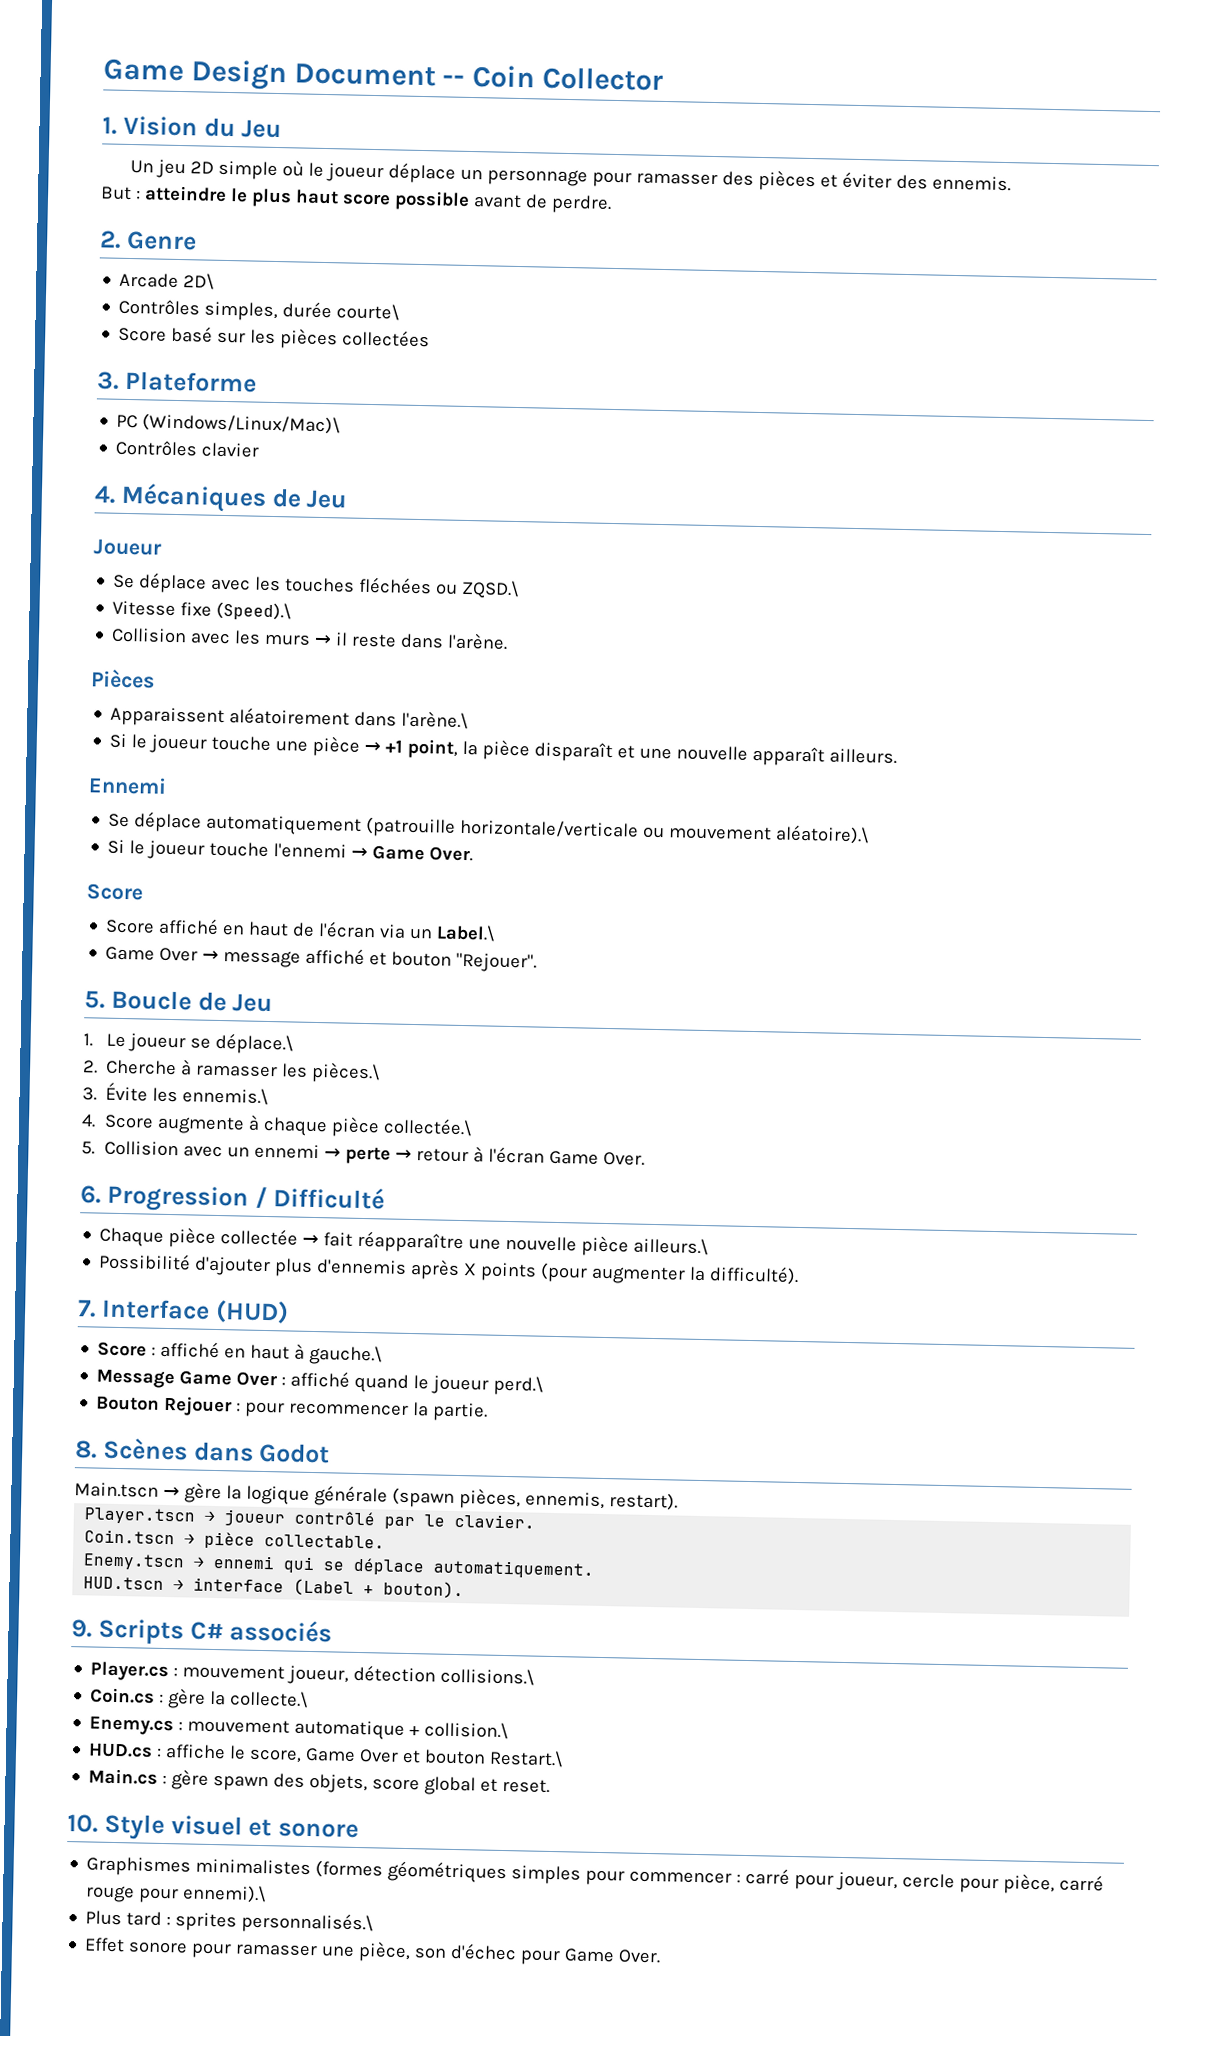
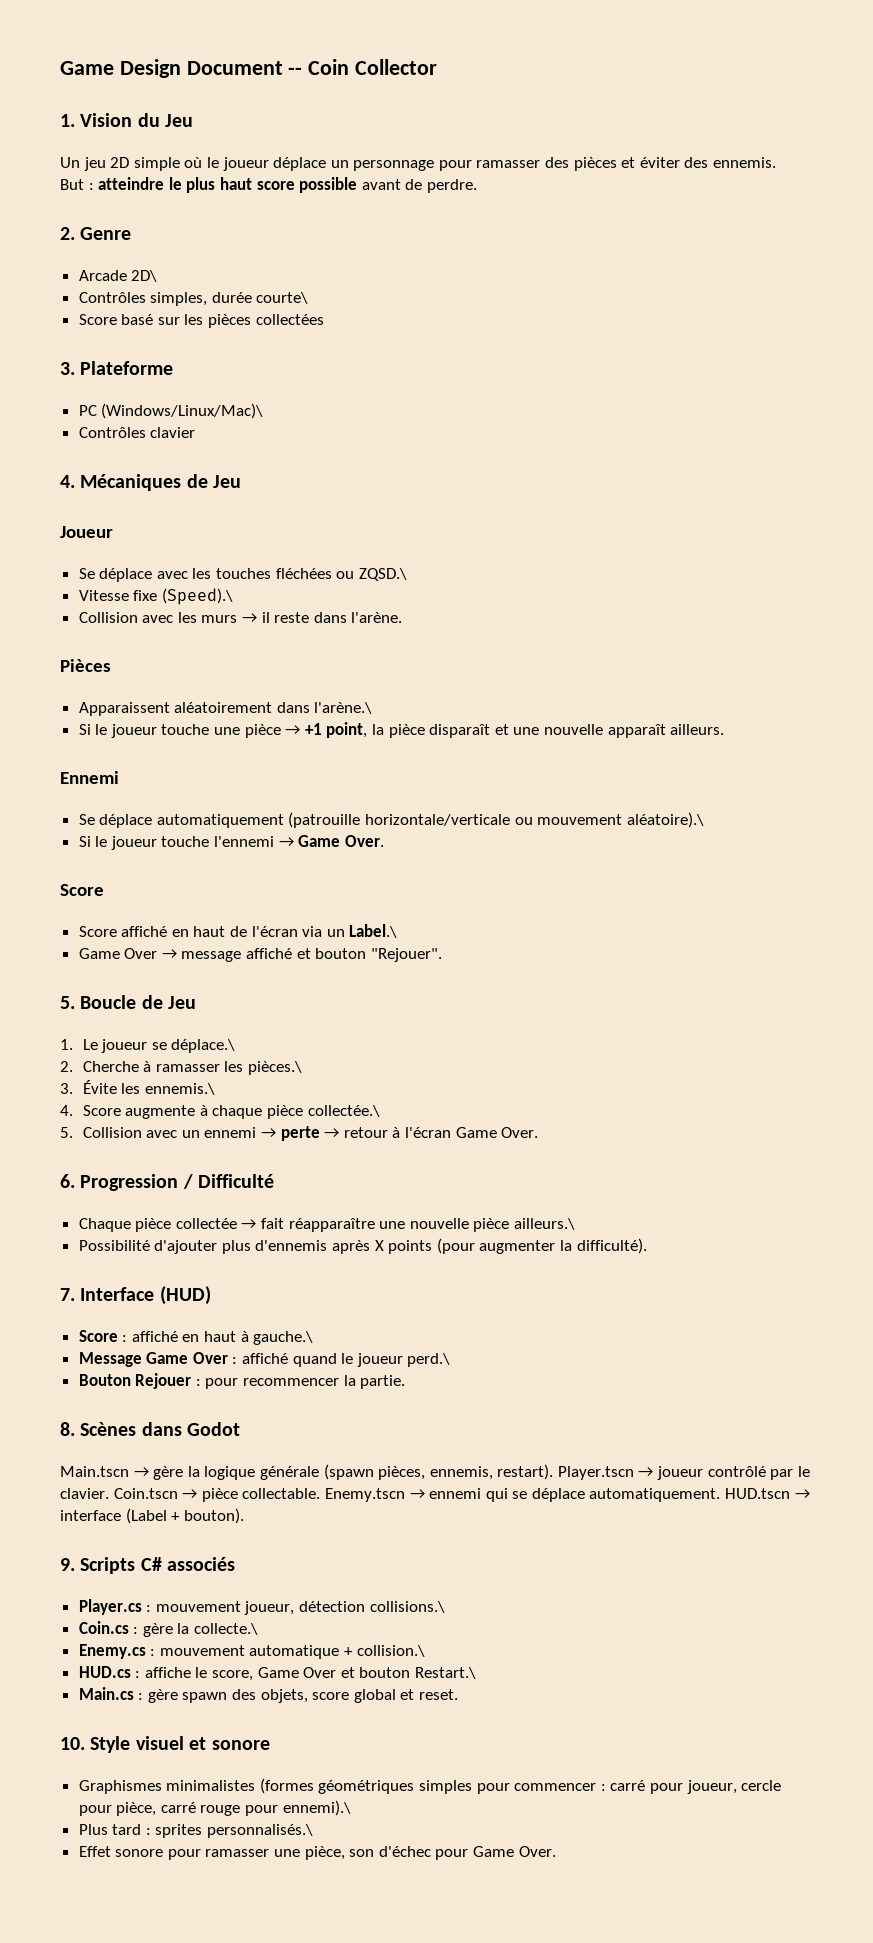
- Main.tscn → gère la logique générale (spawn pièces, ennemis, restart).
- Player.tscn → joueur contrôlé par le clavier.
- Coin.tscn → pièce collectable.
- Enemy.tscn → ennemi qui se déplace automatiquement.
- HUD.tscn → interface (Label + bouton).
+ Main.tscn → gère la logique générale (spawn pièces, ennemis, restart). Player.tscn → joueur contrôlé par le clavier. Coin.tscn → pièce collectable. Enemy.tscn → ennemi qui se déplace automatiquement. HUD.tscn → interface (Label + bouton).

